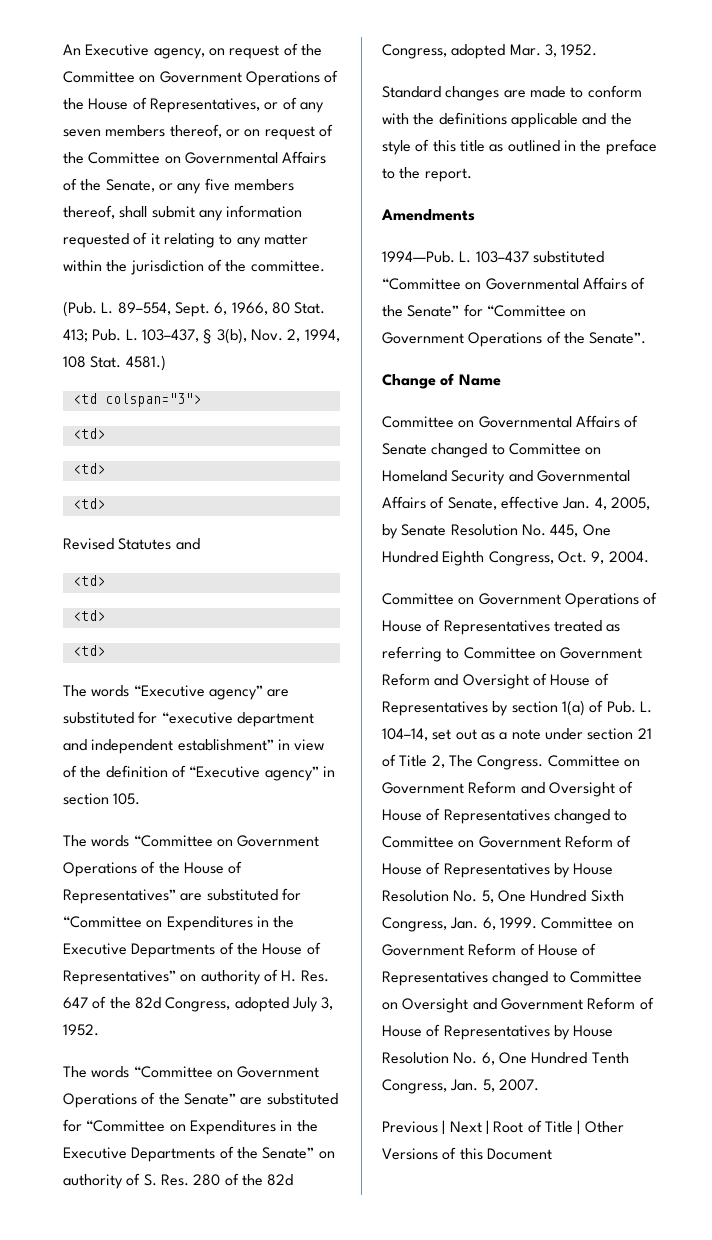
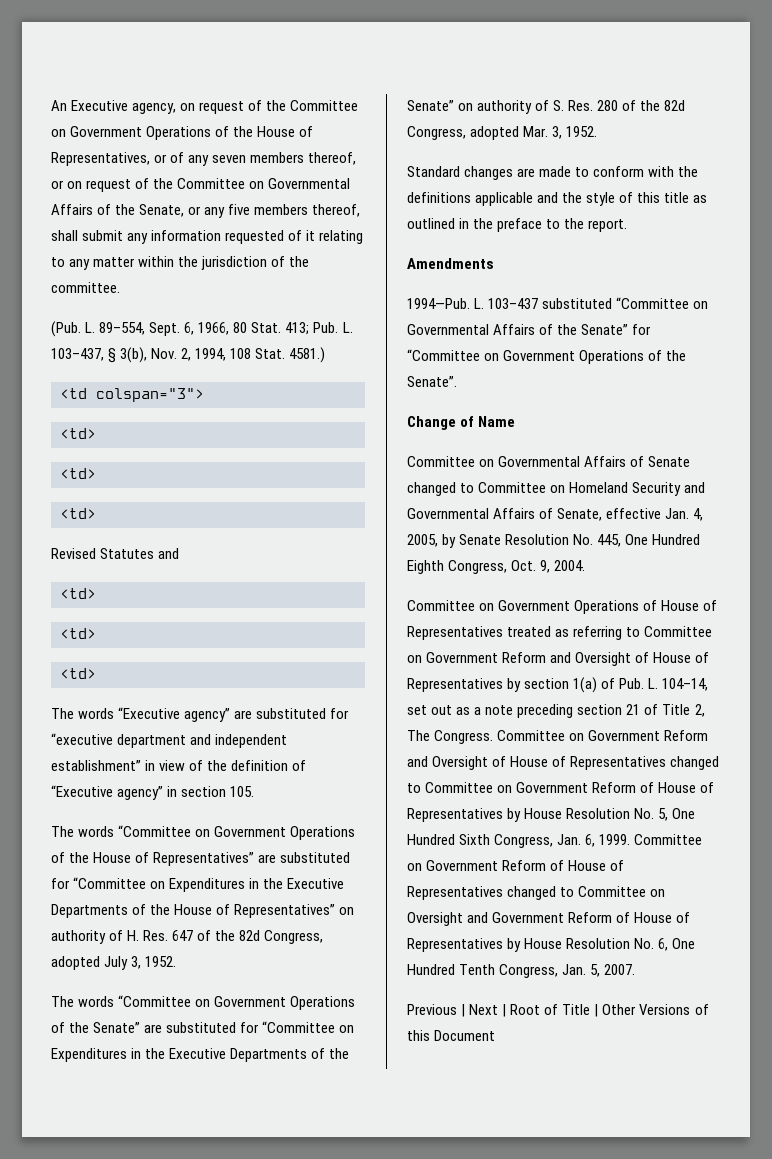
- Committee on Government Operations of House of Representatives treated as referring to Committee on Government Reform and Oversight of House of Representatives by section 1(a) of Pub. L. 104–14, set out as a note under section 21 of Title 2, The Congress.
+ Committee on Government Operations of House of Representatives treated as referring to Committee on Government Reform and Oversight of House of Representatives by section 1(a) of Pub. L. 104–14, set out as a note preceding section 21 of Title 2, The Congress.

